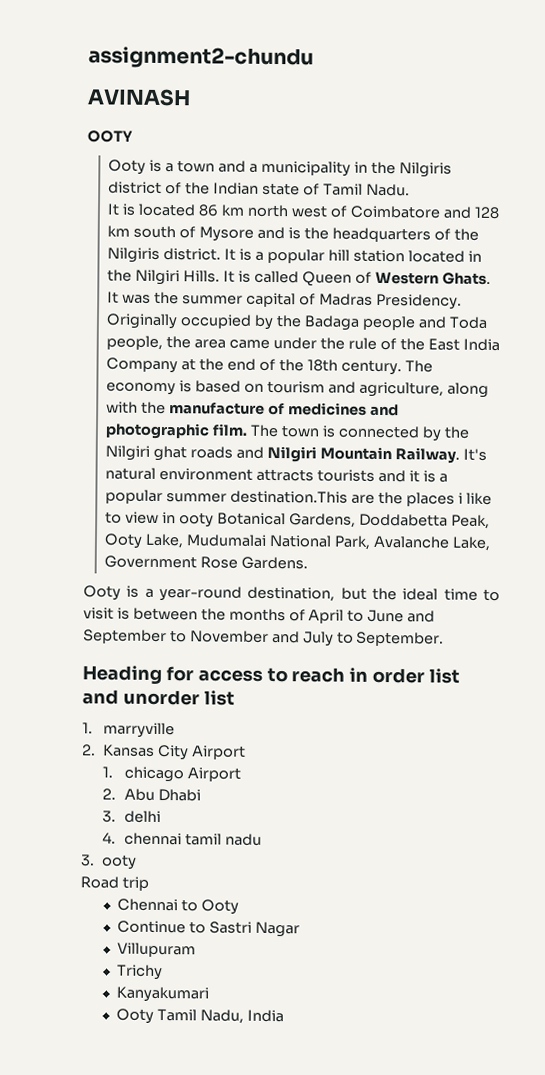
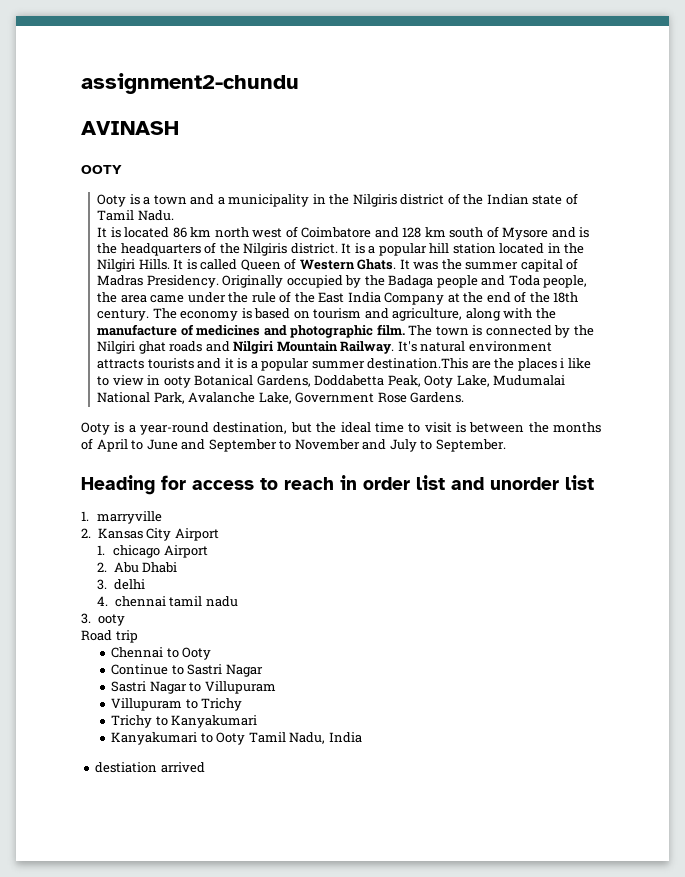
- Villupuram
+ Sastri Nagar to Villupuram
- Trichy
+ Villupuram to Trichy
- Kanyakumari
+ Trichy to Kanyakumari
- Ooty Tamil Nadu, India
+ Kanyakumari to Ooty Tamil Nadu, India
+ destiation arrived

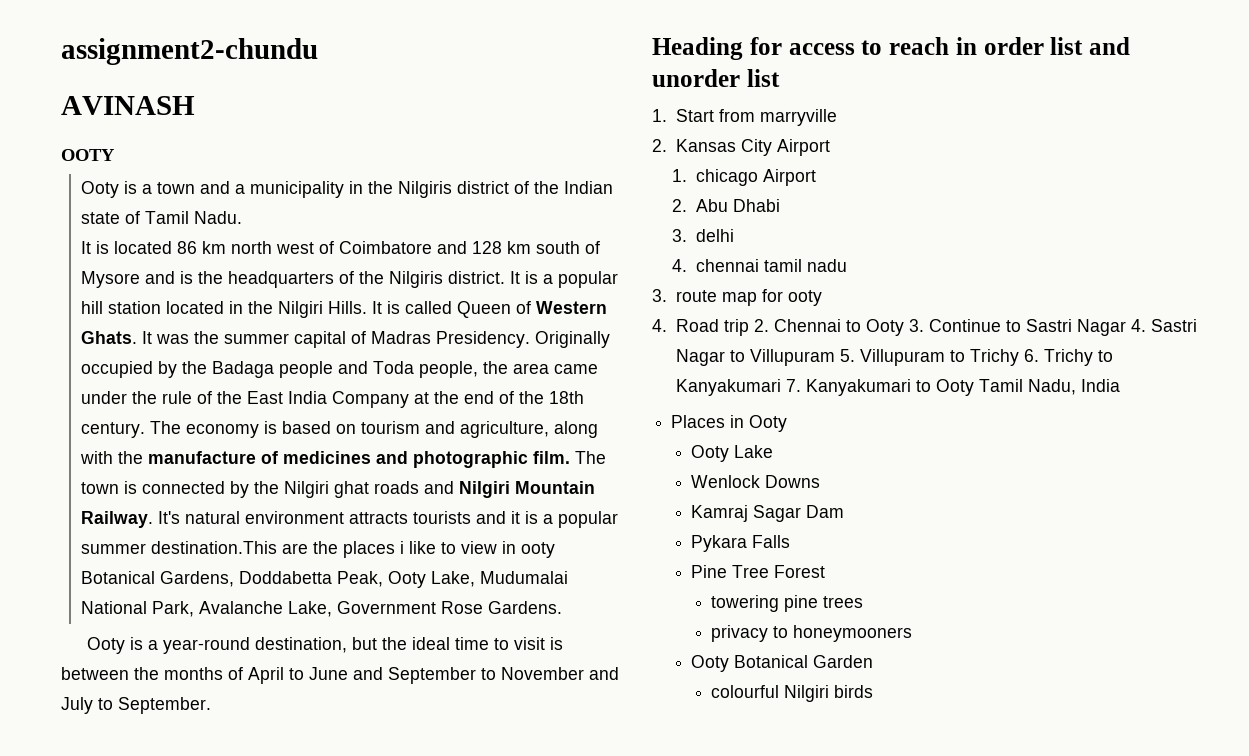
- 1. marryville
+ 1. Start from marryville
- 3. ooty
+ 3. route map for ooty
- Road trip
- Chennai to Ooty
- Continue to Sastri Nagar
- Sastri Nagar to Villupuram
- Villupuram to Trichy
- Trichy to Kanyakumari
- Kanyakumari to Ooty Tamil Nadu, India
+ 4. Road trip 2. Chennai to Ooty 3. Continue to Sastri Nagar 4. Sastri Nagar to Villupuram 5. Villupuram to Trichy 6. Trichy to Kanyakumari 7. Kanyakumari to Ooty Tamil Nadu, India
- destiation arrived
+ Places in Ooty
+ Ooty Lake
+ Wenlock Downs
+ Kamraj Sagar Dam
+ Pykara Falls
+ Pine Tree Forest
+ towering pine trees
+ privacy to honeymooners
+ Ooty Botanical Garden
+ colourful Nilgiri birds

